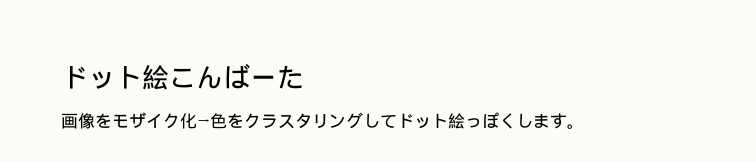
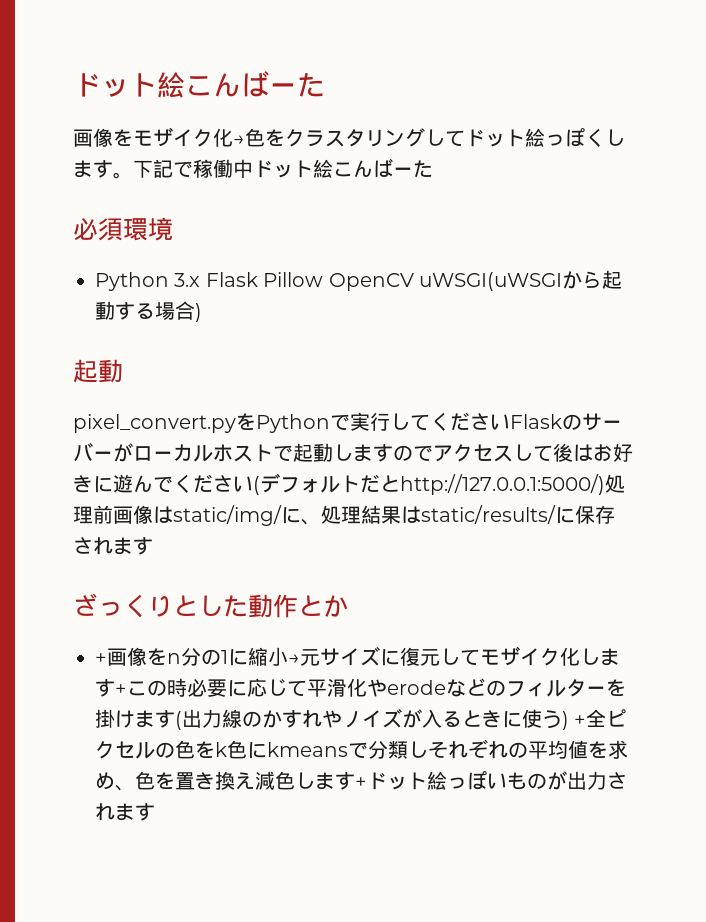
+ 下記で稼働中ドット絵こんばーた
+ 必須環境
+ Python 3.x Flask Pillow OpenCV uWSGI(uWSGIから起動する場合)
+ 起動
+ pixel_convert.pyをPythonで実行してくださいFlaskのサーバーがローカルホストで起動しますのでアクセスして後はお好きに遊んでください(デフォルトだとhttp://127.0.0.1:5000/)処理前画像はstatic/img/に、処理結果はstatic/results/に保存されます
+ ざっくりとした動作とか
+ +画像をn分の1に縮小→元サイズに復元してモザイク化します+この時必要に応じて平滑化やerodeなどのフィルターを掛けます(出力線のかすれやノイズが入るときに使う) +全ピクセルの色をk色にkmeansで分類しそれぞれの平均値を求め、色を置き換え減色します+ドット絵っぽいものが出力されます

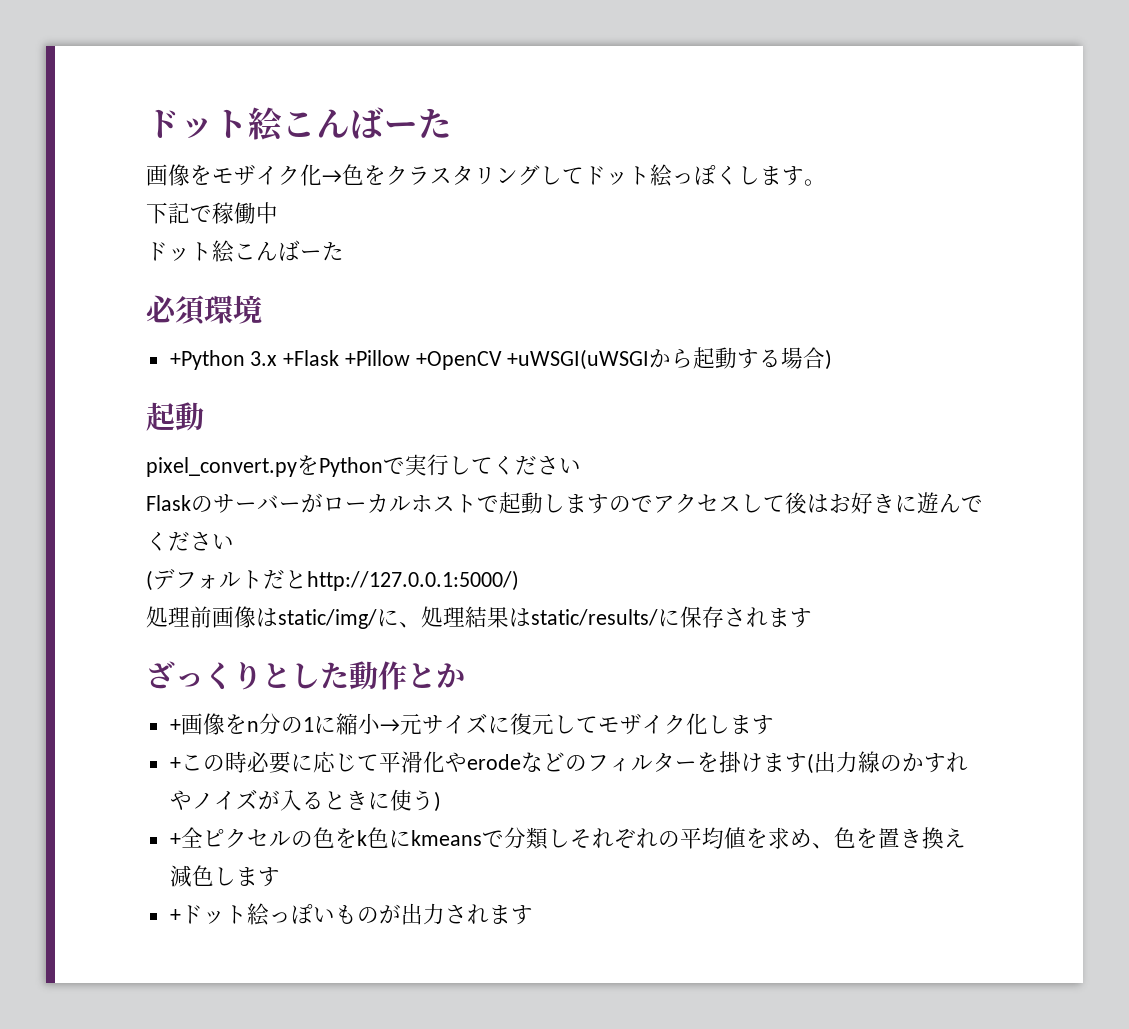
- 画像をモザイク化→色をクラスタリングしてドット絵っぽくします。下記で稼働中ドット絵こんばーた
+ 画像をモザイク化→色をクラスタリングしてドット絵っぽくします。
+ 下記で稼働中
+ ドット絵こんばーた
- Python 3.x Flask Pillow OpenCV uWSGI(uWSGIから起動する場合)
+ +Python 3.x +Flask +Pillow +OpenCV +uWSGI(uWSGIから起動する場合)
- pixel_convert.pyをPythonで実行してくださいFlaskのサーバーがローカルホストで起動しますのでアクセスして後はお好きに遊んでください(デフォルトだとhttp://127.0.0.1:5000/)処理前画像はstatic/img/に、処理結果はstatic/results/に保存されます
+ pixel_convert.pyをPythonで実行してください
+ Flaskのサーバーがローカルホストで起動しますのでアクセスして後はお好きに遊んでください
+ (デフォルトだとhttp://127.0.0.1:5000/)
+ 処理前画像はstatic/img/に、処理結果はstatic/results/に保存されます
- +画像をn分の1に縮小→元サイズに復元してモザイク化します+この時必要に応じて平滑化やerodeなどのフィルターを掛けます(出力線のかすれやノイズが入るときに使う) +全ピクセルの色をk色にkmeansで分類しそれぞれの平均値を求め、色を置き換え減色します+ドット絵っぽいものが出力されます
+ +画像をn分の1に縮小→元サイズに復元してモザイク化します
+ +この時必要に応じて平滑化やerodeなどのフィルターを掛けます(出力線のかすれやノイズが入るときに使う)
+ +全ピクセルの色をk色にkmeansで分類しそれぞれの平均値を求め、色を置き換え減色します
+ +ドット絵っぽいものが出力されます

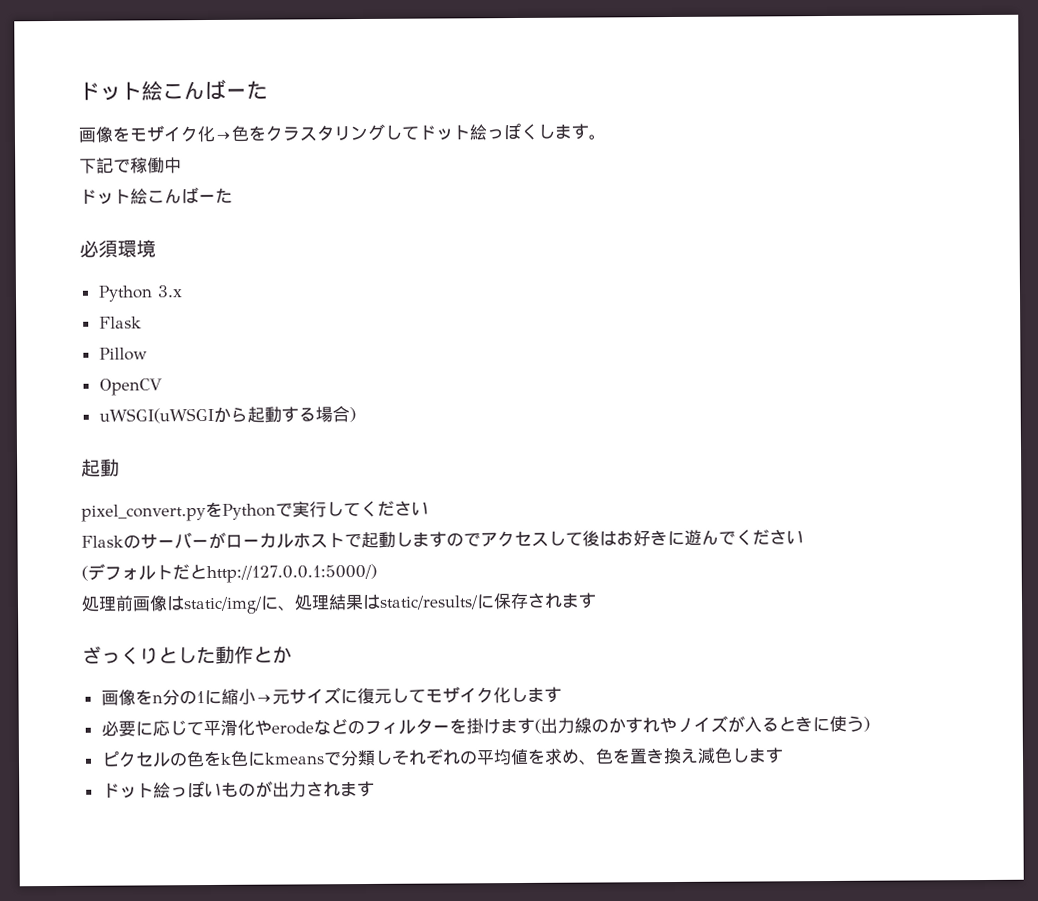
- +Python 3.x +Flask +Pillow +OpenCV +uWSGI(uWSGIから起動する場合)
+ Python 3.x
+ Flask
+ Pillow
+ OpenCV
+ uWSGI(uWSGIから起動する場合)
- +画像をn分の1に縮小→元サイズに復元してモザイク化します
+ 画像をn分の1に縮小→元サイズに復元してモザイク化します
- +この時必要に応じて平滑化やerodeなどのフィルターを掛けます(出力線のかすれやノイズが入るときに使う)
+ 必要に応じて平滑化やerodeなどのフィルターを掛けます(出力線のかすれやノイズが入るときに使う)
- +全ピクセルの色をk色にkmeansで分類しそれぞれの平均値を求め、色を置き換え減色します
+ ピクセルの色をk色にkmeansで分類しそれぞれの平均値を求め、色を置き換え減色します
- +ドット絵っぽいものが出力されます
+ ドット絵っぽいものが出力されます

